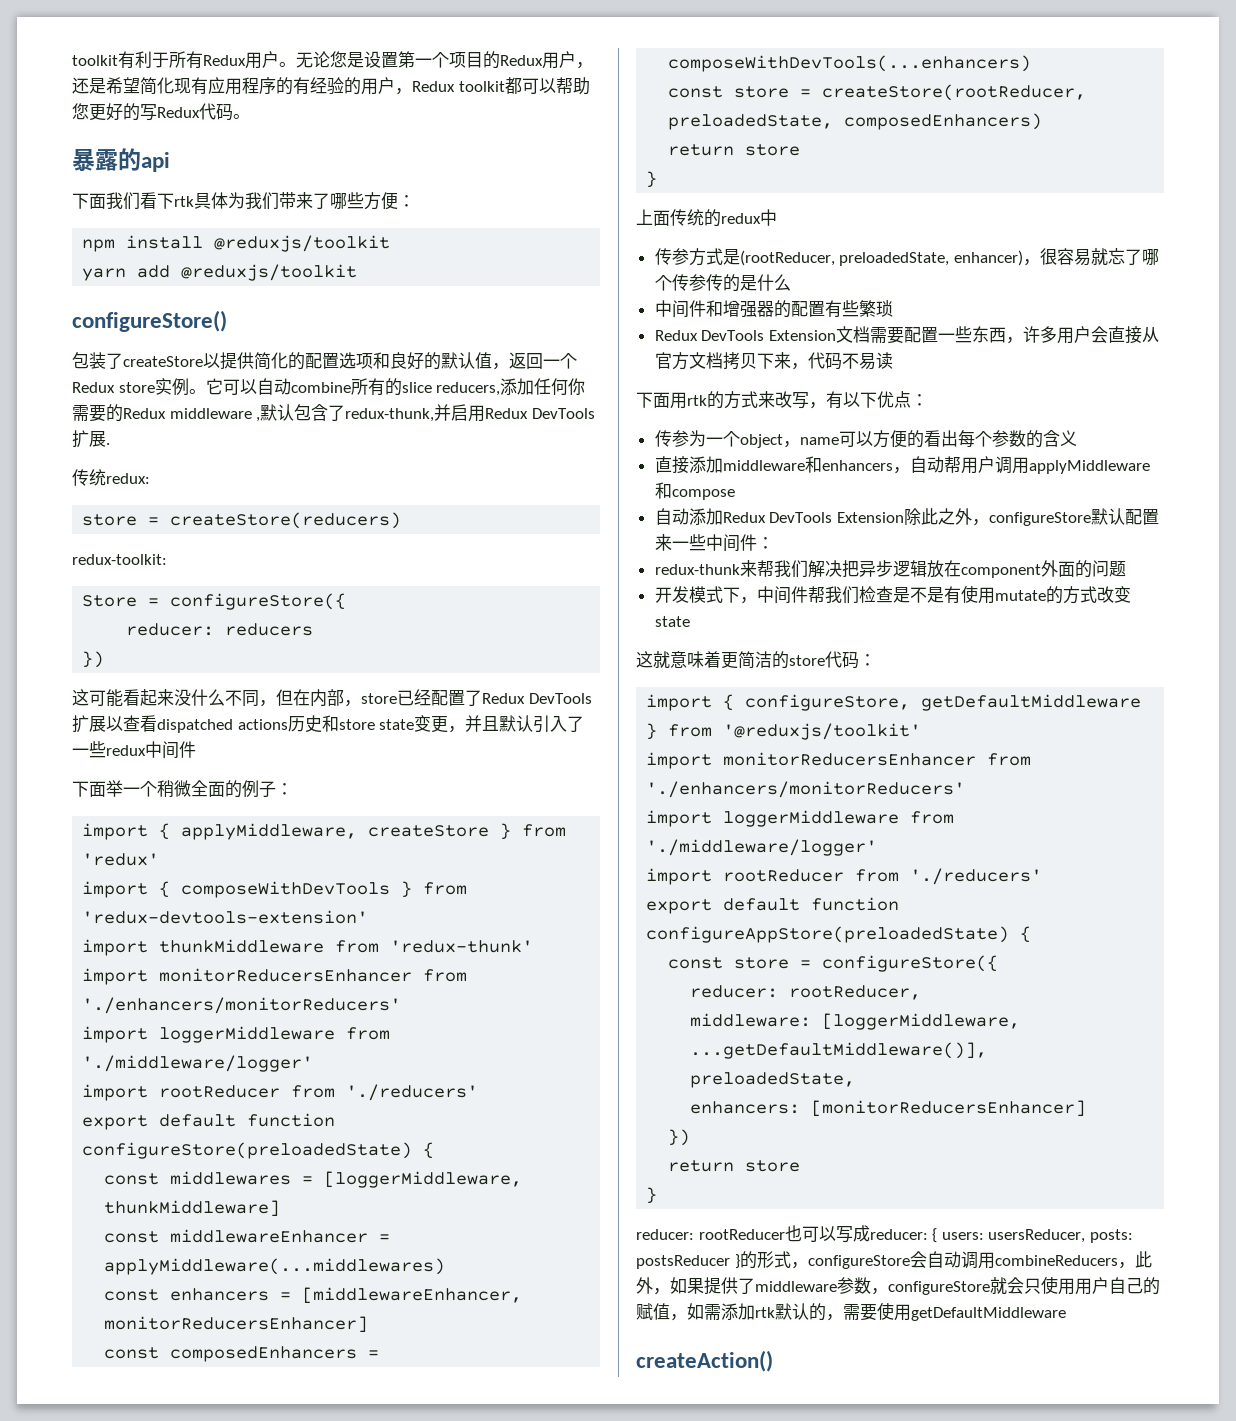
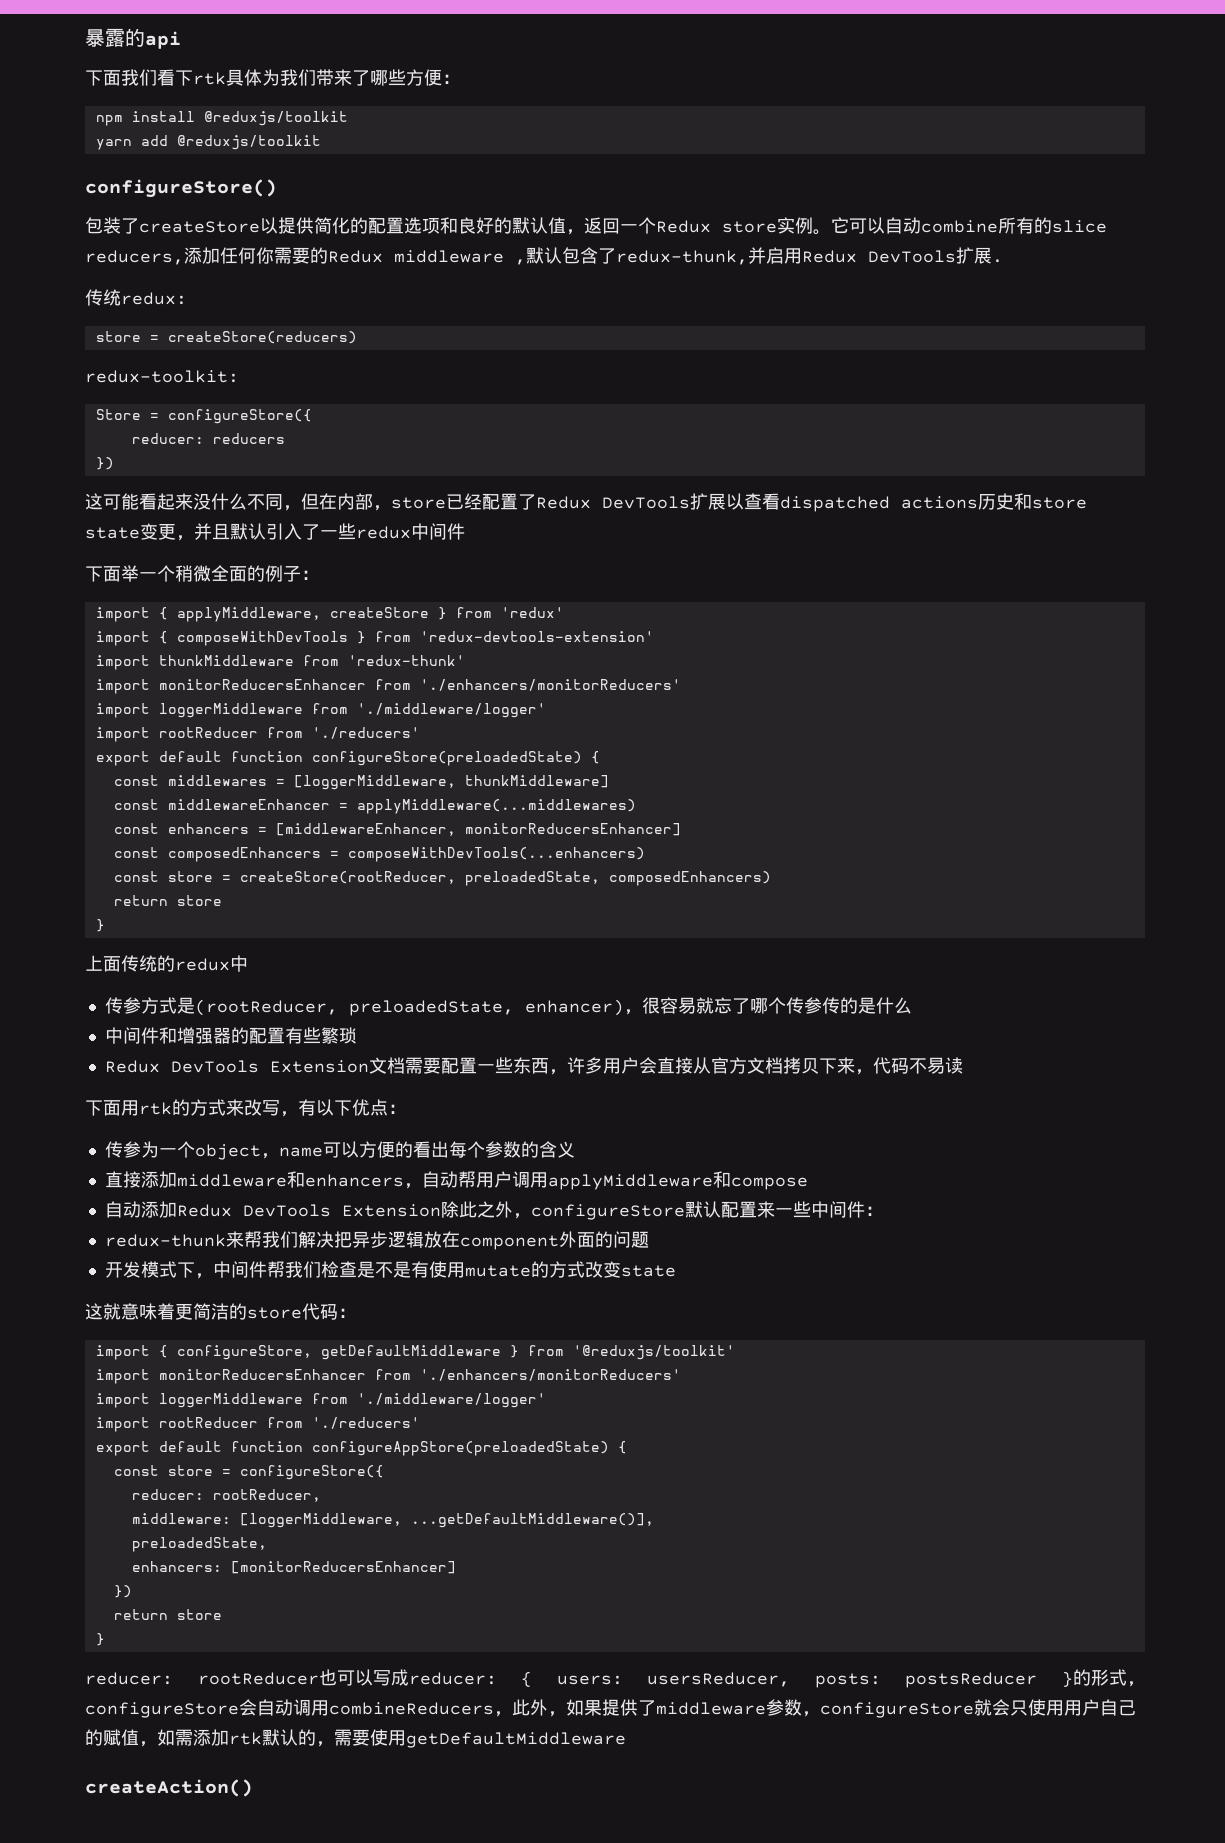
- toolkit有利于所有Redux用户。无论您是设置第一个项目的Redux用户，还是希望简化现有应用程序的有经验的用户，Redux toolkit都可以帮助您更好的写Redux代码。

